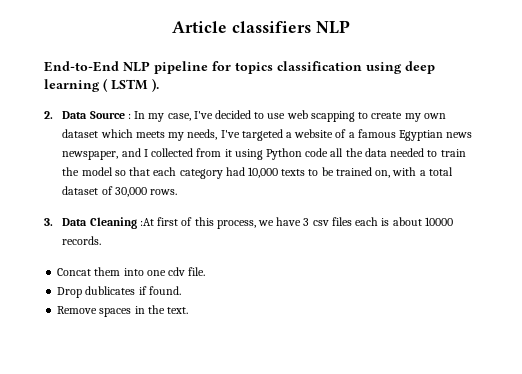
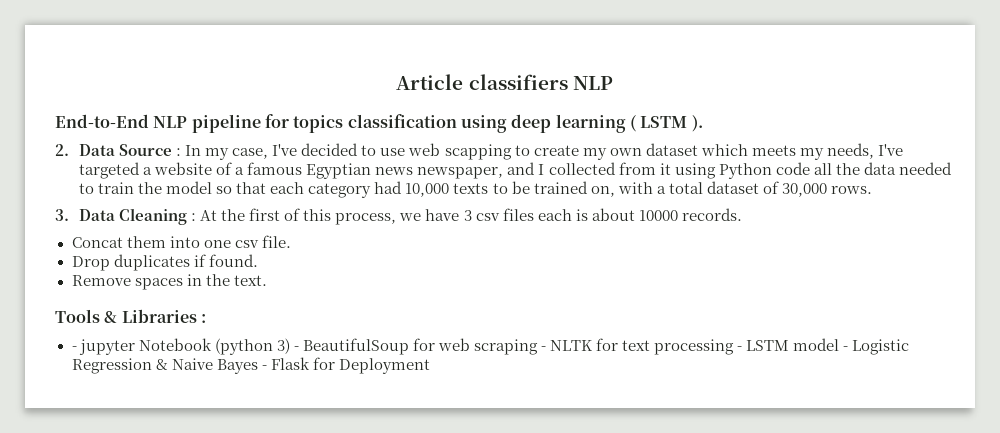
- 3. Data Cleaning :At first of this process, we have 3 csv files each is about 10000 records.
+ 3. Data Cleaning : At the first of this process, we have 3 csv files each is about 10000 records.
- Concat them into one cdv file.
+ Concat them into one csv file.
- Drop dublicates if found.
+ Drop duplicates if found.
+ Tools & Libraries :
+ - jupyter Notebook (python 3) - BeautifulSoup for web scraping - NLTK for text processing - LSTM model - Logistic Regression & Naive Bayes - Flask for Deployment

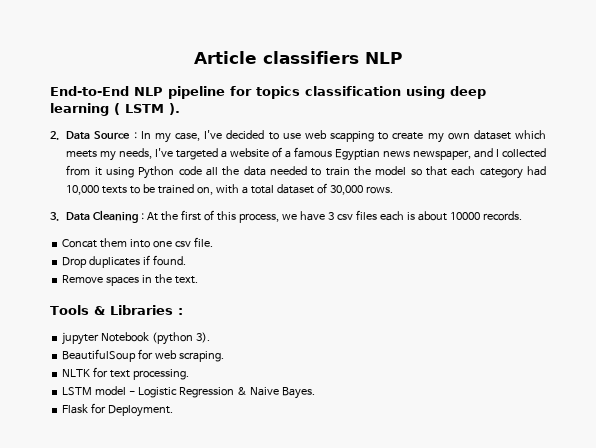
- - jupyter Notebook (python 3) - BeautifulSoup for web scraping - NLTK for text processing - LSTM model - Logistic Regression & Naive Bayes - Flask for Deployment
+ jupyter Notebook (python 3).
+ BeautifulSoup for web scraping.
+ NLTK for text processing.
+ LSTM model - Logistic Regression & Naive Bayes.
+ Flask for Deployment.

